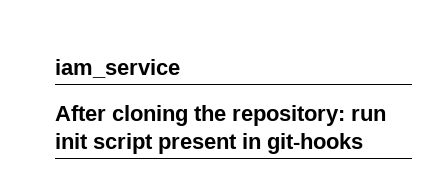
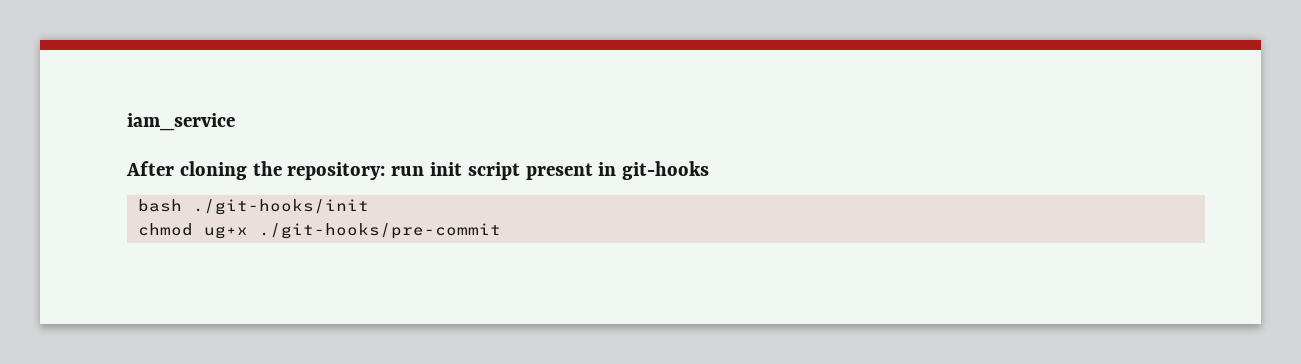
+ bash ./git-hooks/init
+ chmod ug+x ./git-hooks/pre-commit

